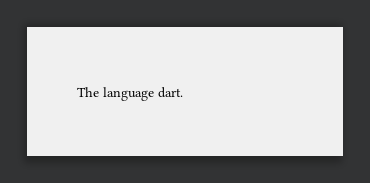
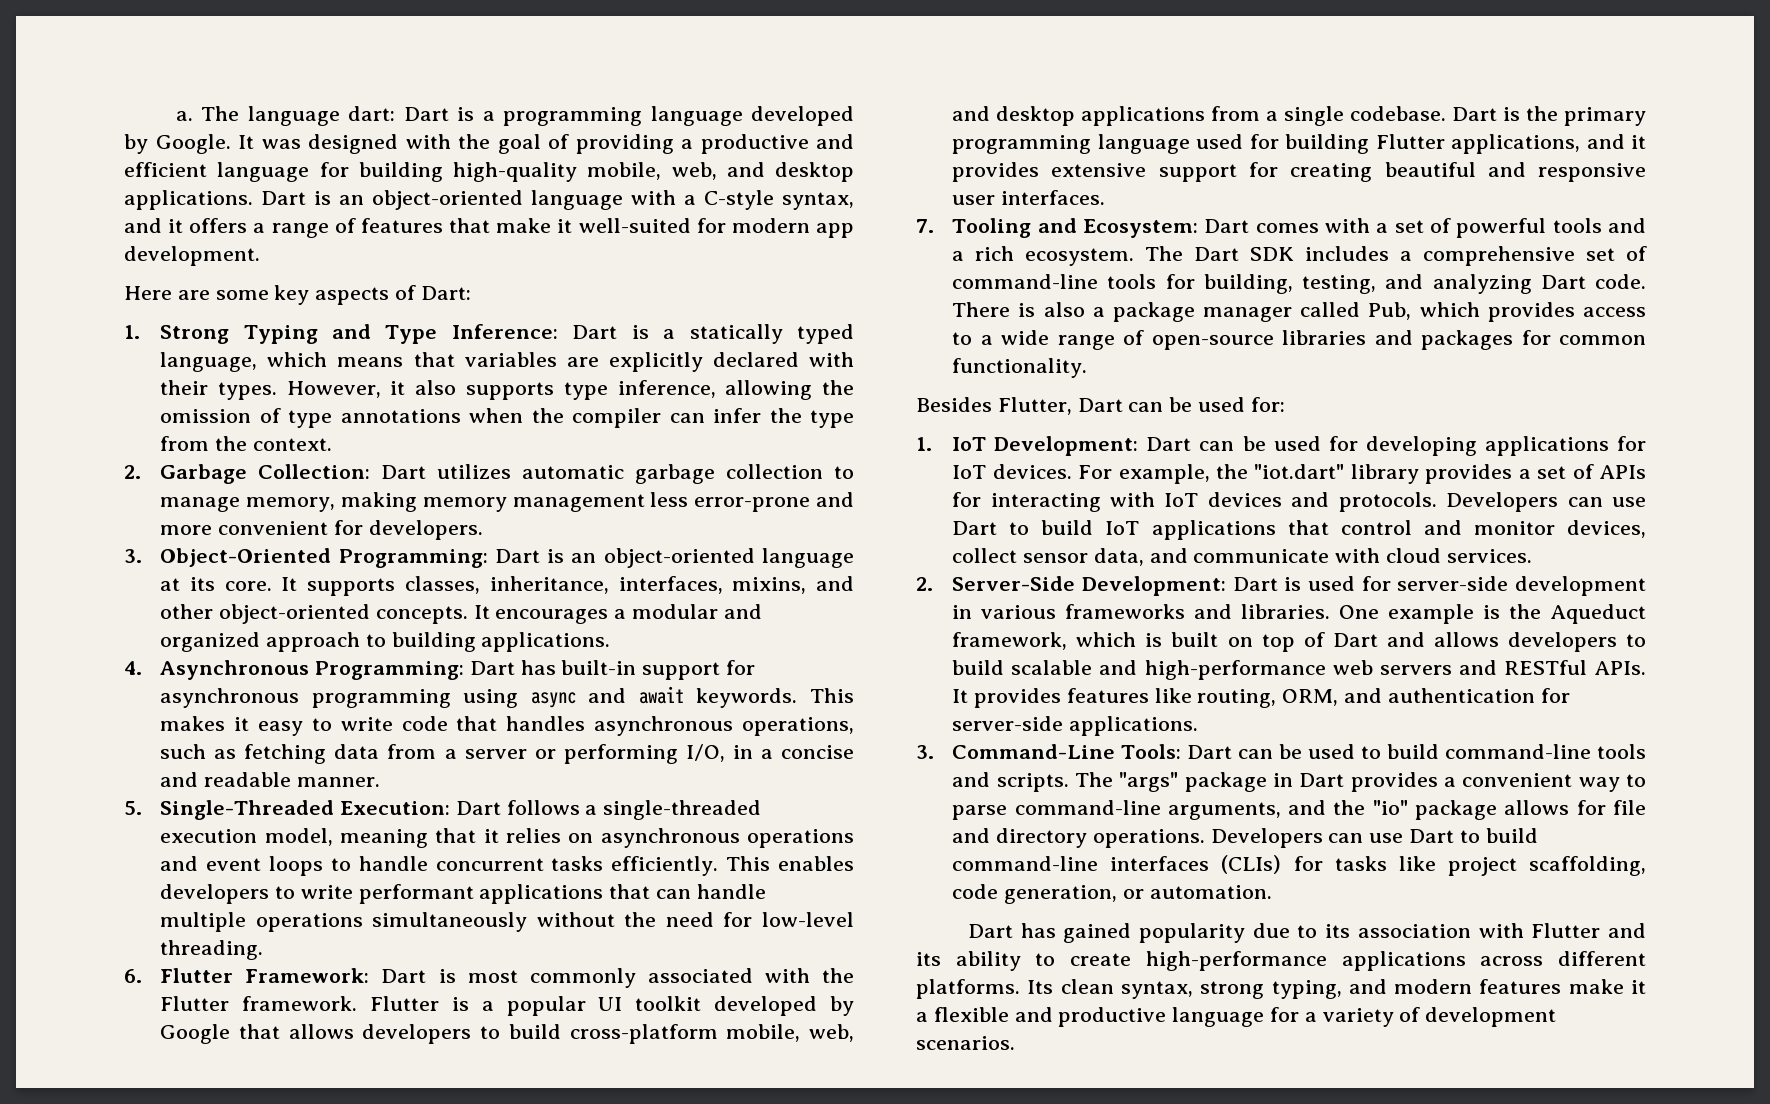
+ a.
- The language dart.
+ The language dart: Dart is a programming language developed by Google. It was designed with the goal of providing a productive and efficient language for building high-quality mobile, web, and desktop applications. Dart is an object-oriented language with a C-style syntax, and it offers a range of features that make it well-suited for modern app development.
+ Here are some key aspects of Dart:
+ 1. Strong Typing and Type Inference: Dart is a statically typed language, which means that variables are explicitly declared with their types. However, it also supports type inference, allowing the omission of type annotations when the compiler can infer the type from the context.
+ 2. Garbage Collection: Dart utilizes automatic garbage collection to manage memory, making memory management less error-prone and more convenient for developers.
+ 3. Object-Oriented Programming: Dart is an object-oriented language at its core. It supports classes, inheritance, interfaces, mixins, and other object-oriented concepts. It encourages a modular and organized approach to building applications.
+ 4. Asynchronous Programming: Dart has built-in support for asynchronous programming using async and await keywords. This makes it easy to write code that handles asynchronous operations, such as fetching data from a server or performing I/O, in a concise and readable manner.
+ 5. Single-Threaded Execution: Dart follows a single-threaded execution model, meaning that it relies on asynchronous operations and event loops to handle concurrent tasks efficiently. This enables developers to write performant applications that can handle multiple operations simultaneously without the need for low-level threading.
+ 6. Flutter Framework: Dart is most commonly associated with the Flutter framework. Flutter is a popular UI toolkit developed by Google that allows developers to build cross-platform mobile, web, and desktop applications from a single codebase. Dart is the primary programming language used for building Flutter applications, and it provides extensive support for creating beautiful and responsive user interfaces.
+ 7. Tooling and Ecosystem: Dart comes with a set of powerful tools and a rich ecosystem. The Dart SDK includes a comprehensive set of command-line tools for building, testing, and analyzing Dart code. There is also a package manager called Pub, which provides access to a wide range of open-source libraries and packages for common functionality.
+ Besides Flutter, Dart can be used for:
+ 1. IoT Development: Dart can be used for developing applications for IoT devices. For example, the "iot.dart" library provides a set of APIs for interacting with IoT devices and protocols. Developers can use Dart to build IoT applications that control and monitor devices, collect sensor data, and communicate with cloud services.
+ 2. Server-Side Development: Dart is used for server-side development in various frameworks and libraries. One example is the Aqueduct framework, which is built on top of Dart and allows developers to build scalable and high-performance web servers and RESTful APIs. It provides features like routing, ORM, and authentication for server-side applications.
+ 3. Command-Line Tools: Dart can be used to build command-line tools and scripts. The "args" package in Dart provides a convenient way to parse command-line arguments, and the "io" package allows for file and directory operations. Developers can use Dart to build command-line interfaces (CLIs) for tasks like project scaffolding, code generation, or automation.
+ Dart has gained popularity due to its association with Flutter and its ability to create high-performance applications across different platforms. Its clean syntax, strong typing, and modern features make it a flexible and productive language for a variety of development scenarios.

